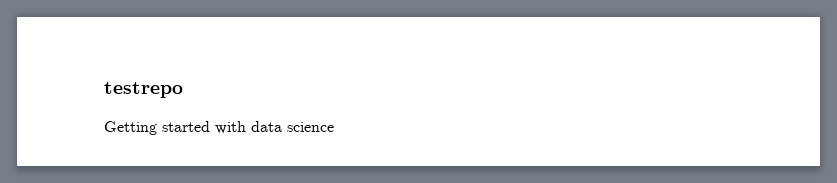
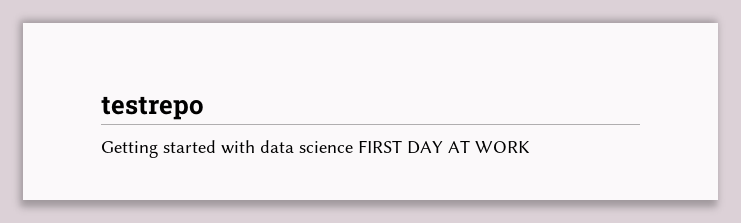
- Getting started with data science
+ Getting started with data science FIRST DAY AT WORK

